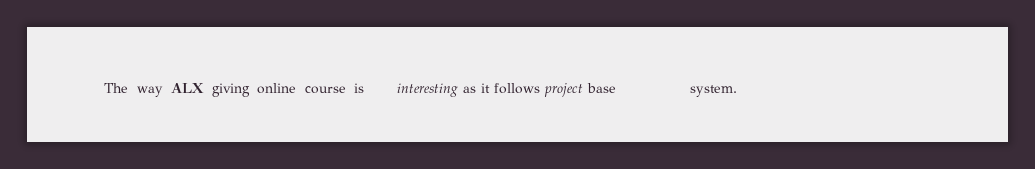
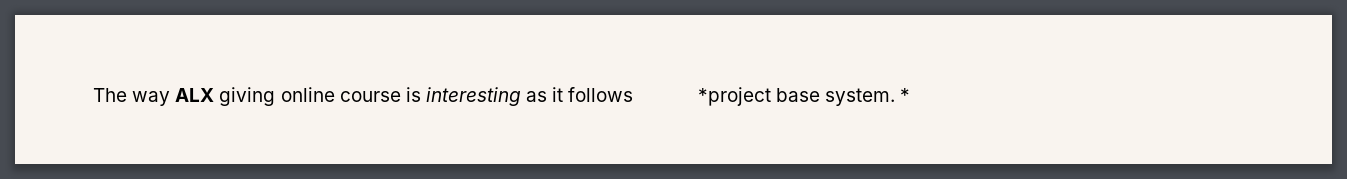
- The way ALX giving online course is interesting as it follows project base system.
+ The way ALX giving online course is interesting as it follows *project base system.
+ *

